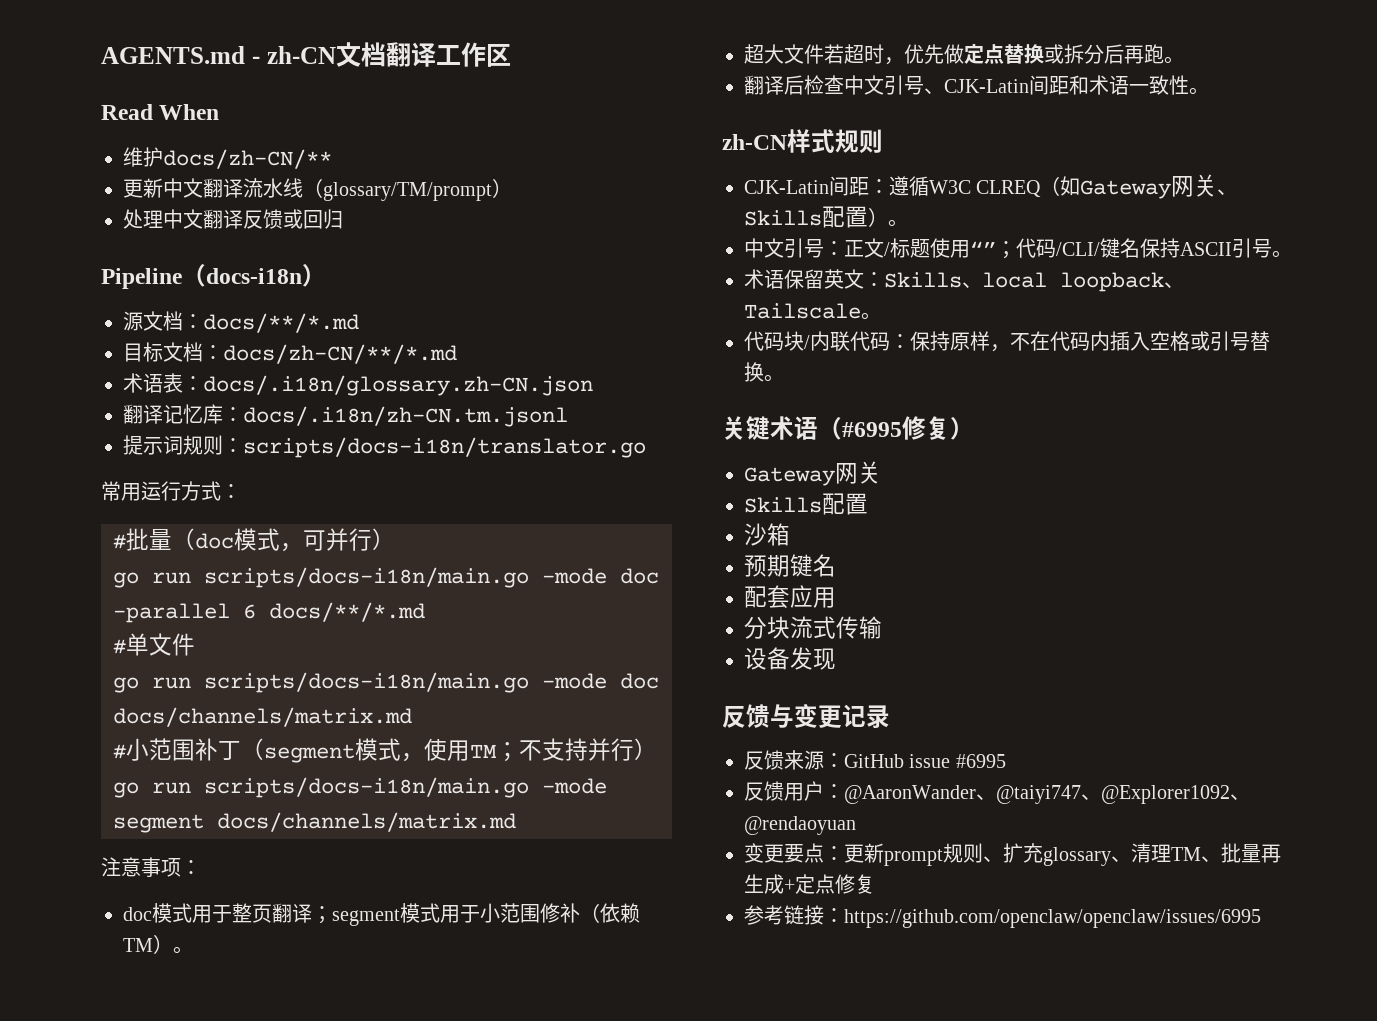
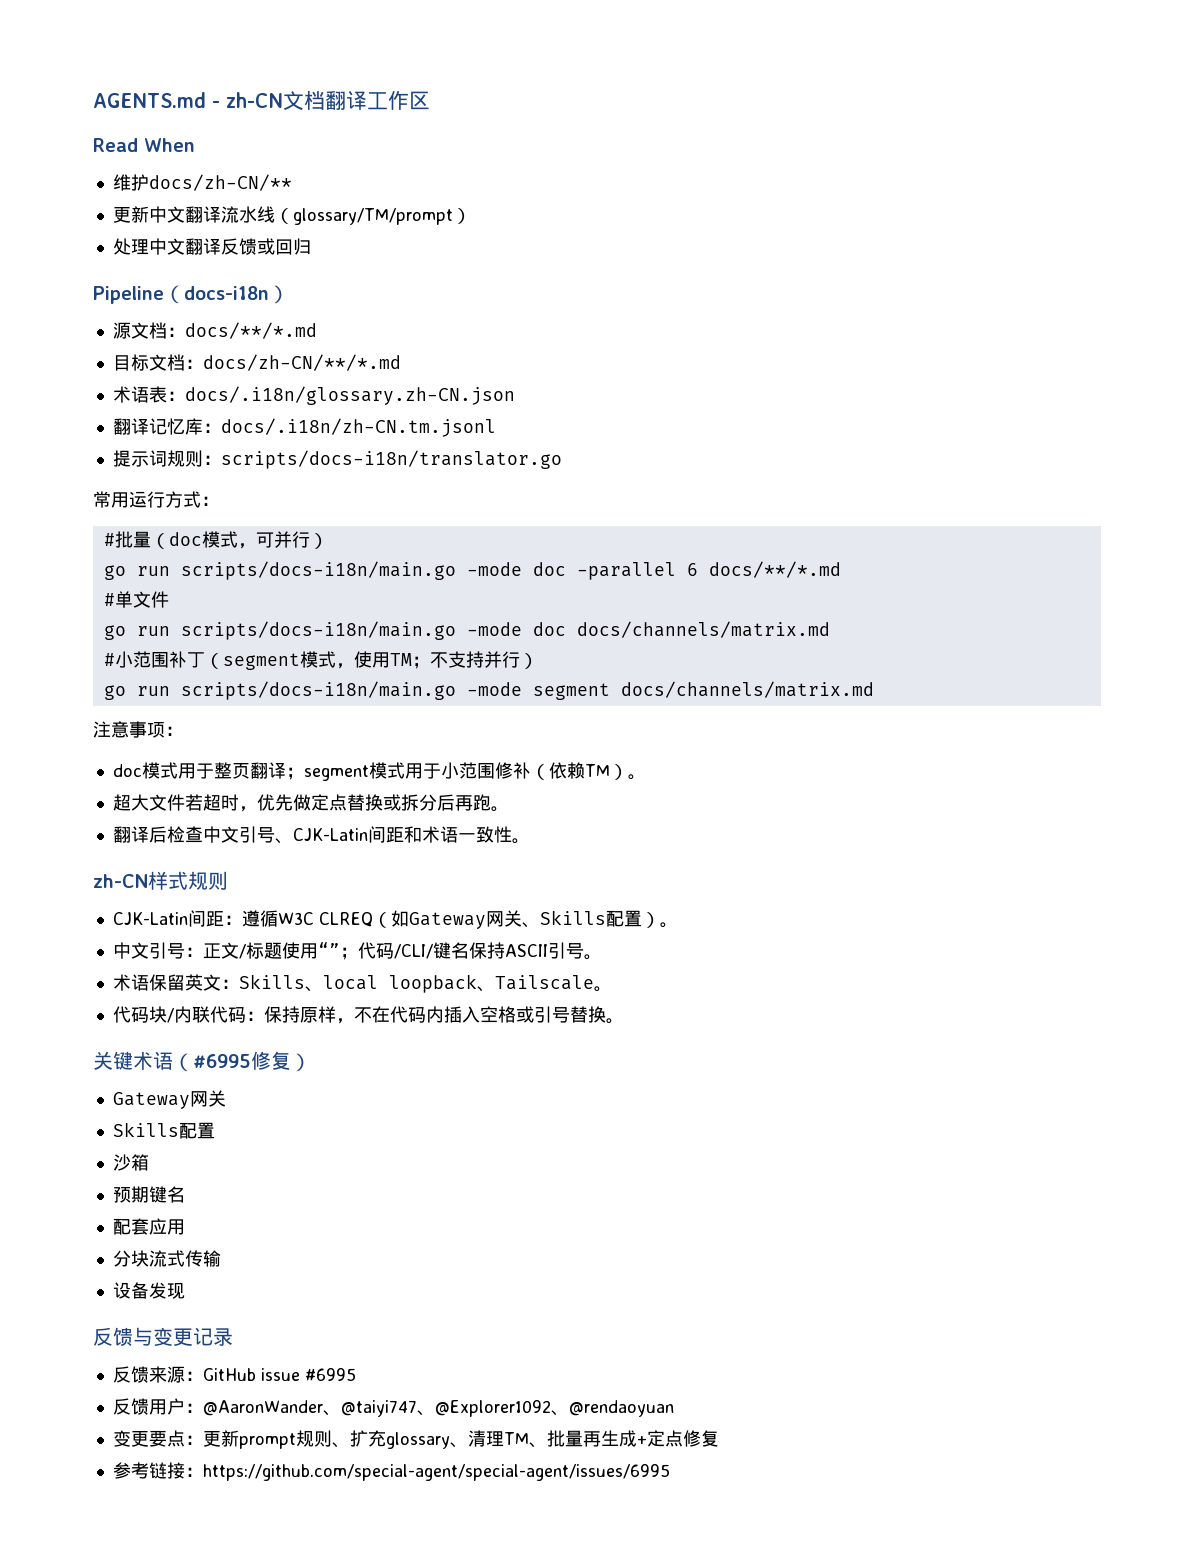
- 参考链接：https://github.com/openclaw/openclaw/issues/6995
+ 参考链接：https://github.com/special-agent/special-agent/issues/6995

